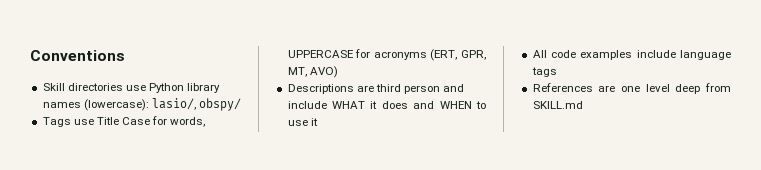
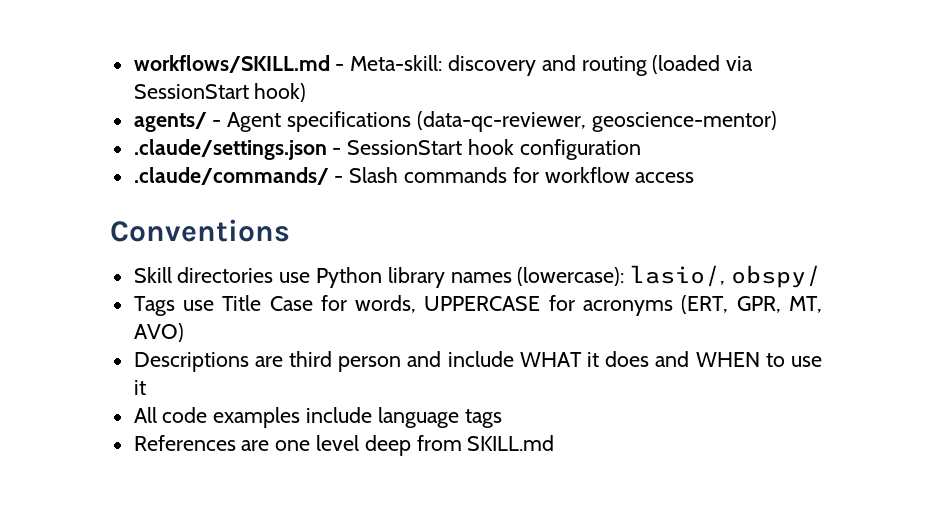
+ workflows/SKILL.md - Meta-skill: discovery and routing (loaded via SessionStart hook)
+ agents/ - Agent specifications (data-qc-reviewer, geoscience-mentor)
+ .claude/settings.json - SessionStart hook configuration
+ .claude/commands/ - Slash commands for workflow access

